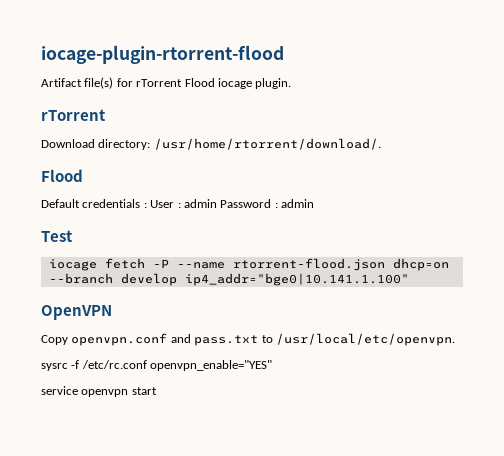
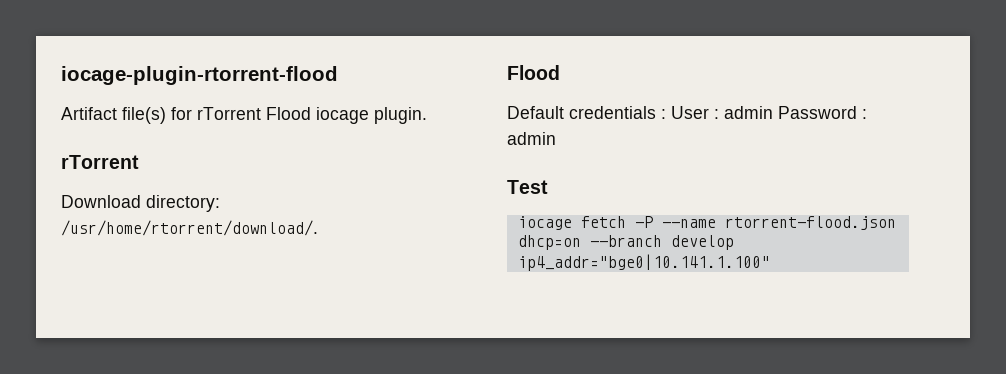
- OpenVPN
- Copy openvpn.conf and pass.txt to /usr/local/etc/openvpn.
- sysrc -f /etc/rc.conf openvpn_enable="YES"
- service openvpn start

